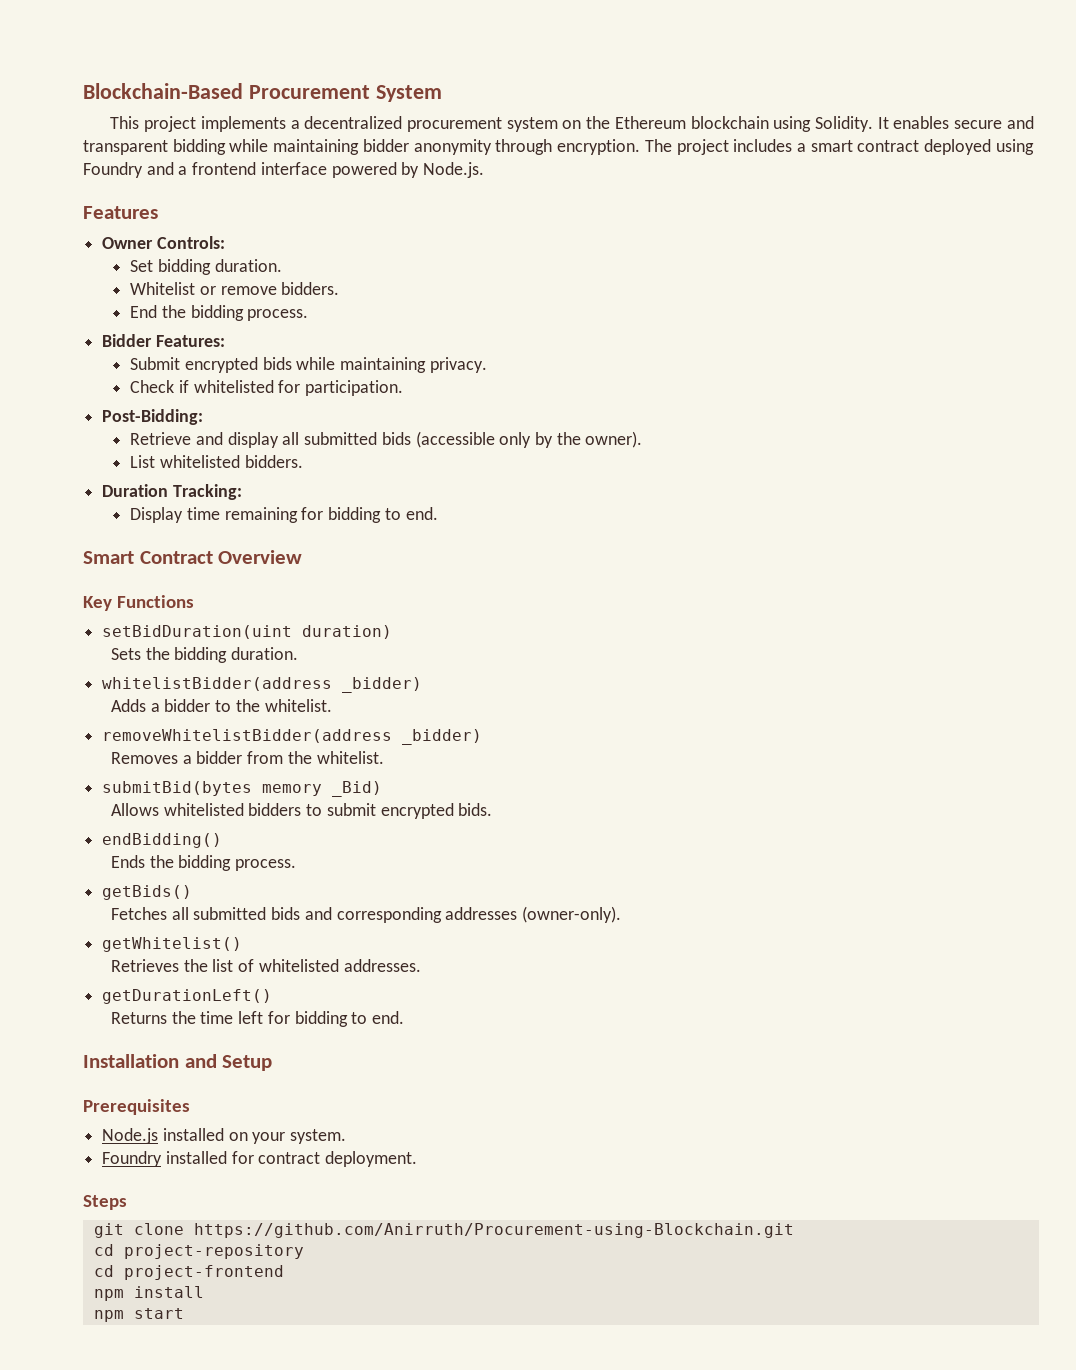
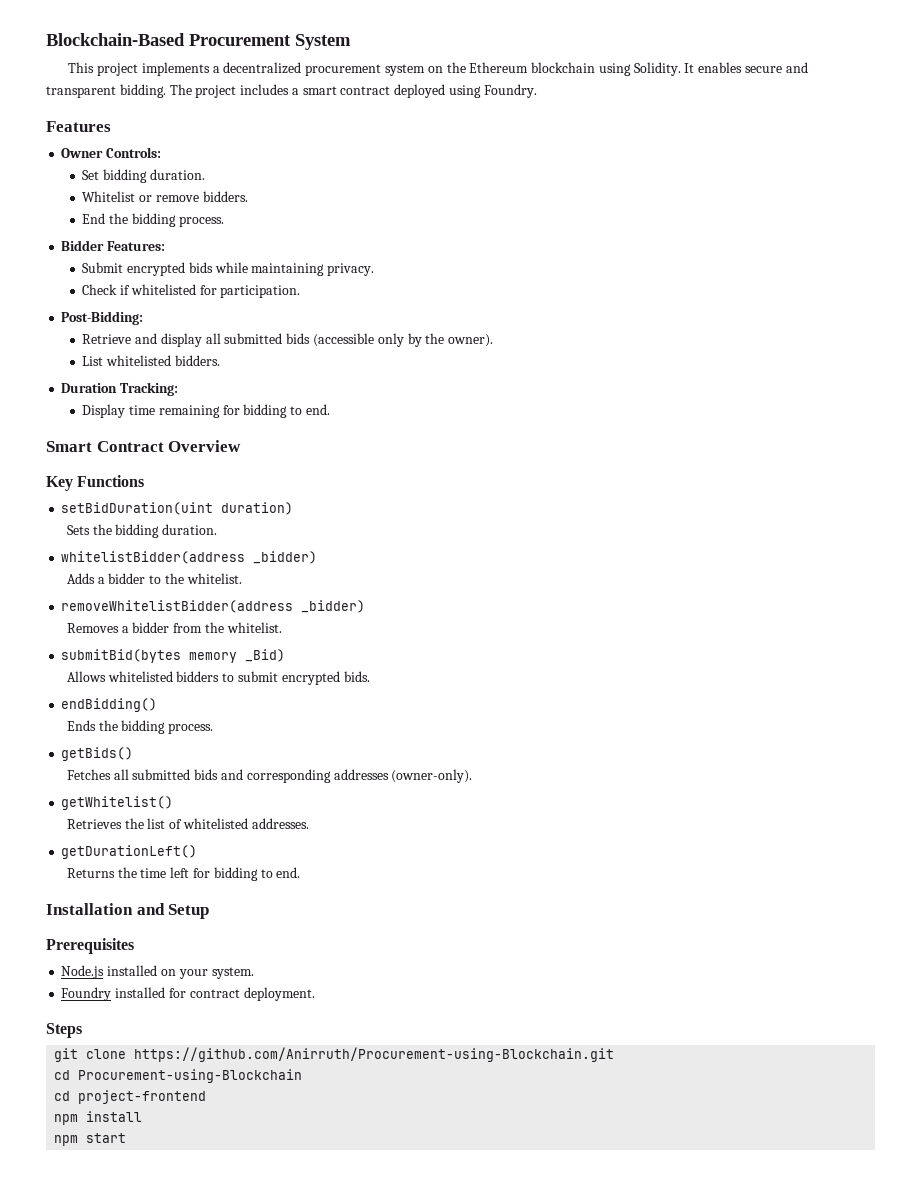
- It enables secure and transparent bidding while maintaining bidder anonymity through encryption.
+ It enables secure and transparent bidding.
- The project includes a smart contract deployed using Foundry and a frontend interface powered by Node.js.
+ The project includes a smart contract deployed using Foundry.
- cd project-repository
+ cd Procurement-using-Blockchain

